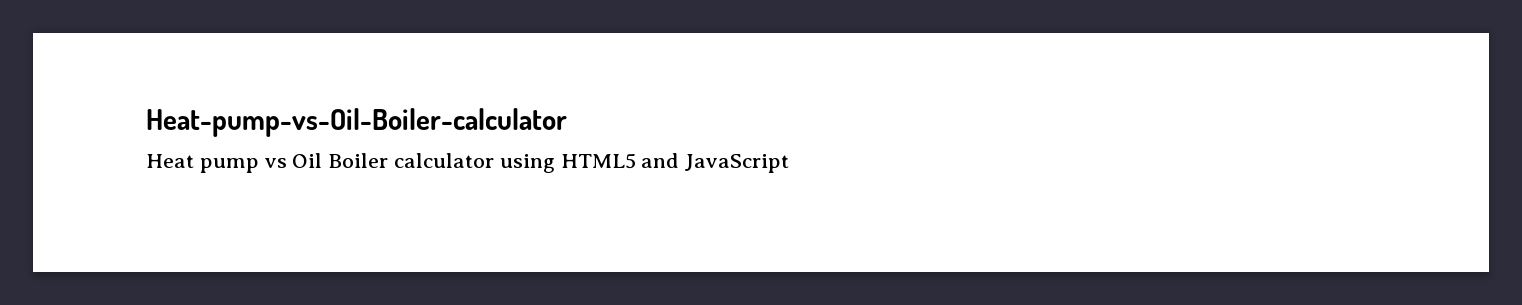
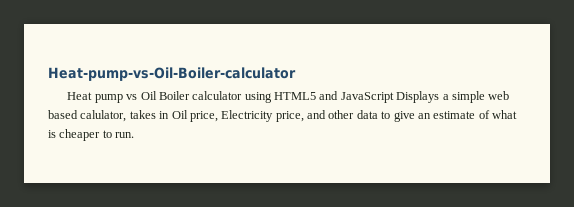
- Heat pump vs Oil Boiler calculator using HTML5 and JavaScript
+ Heat pump vs Oil Boiler calculator using HTML5 and JavaScript Displays a simple web based calulator, takes in Oil price, Electricity price, and other data to give an estimate of what is cheaper to run.

